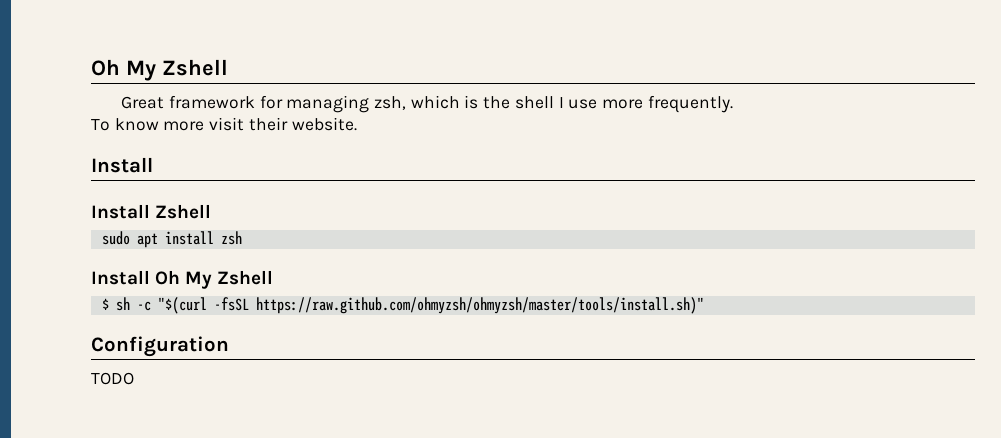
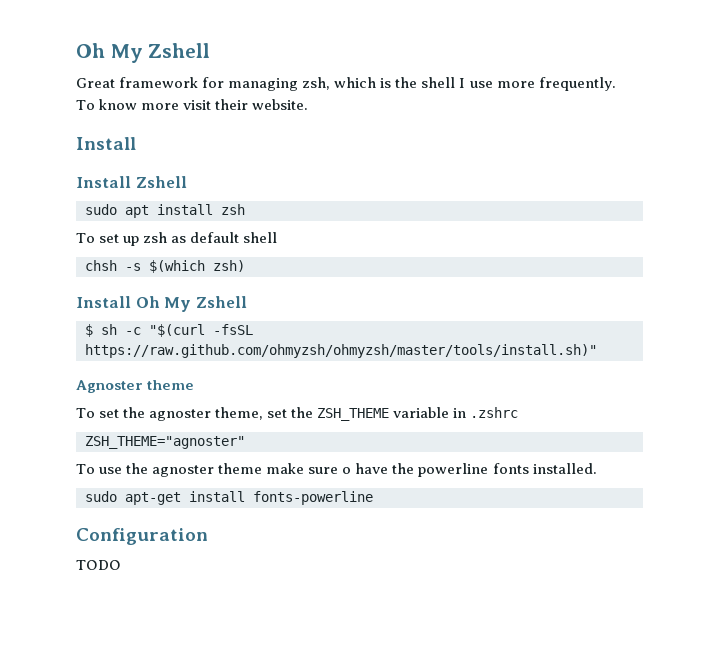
+ To set up zsh as default shell
+ chsh -s $(which zsh)
+ Agnoster theme
+ To set the agnoster theme, set the ZSH_THEME variable in .zshrc
+ ZSH_THEME="agnoster"
+ To use the agnoster theme make sure o have the powerline fonts installed.
+ sudo apt-get install fonts-powerline

